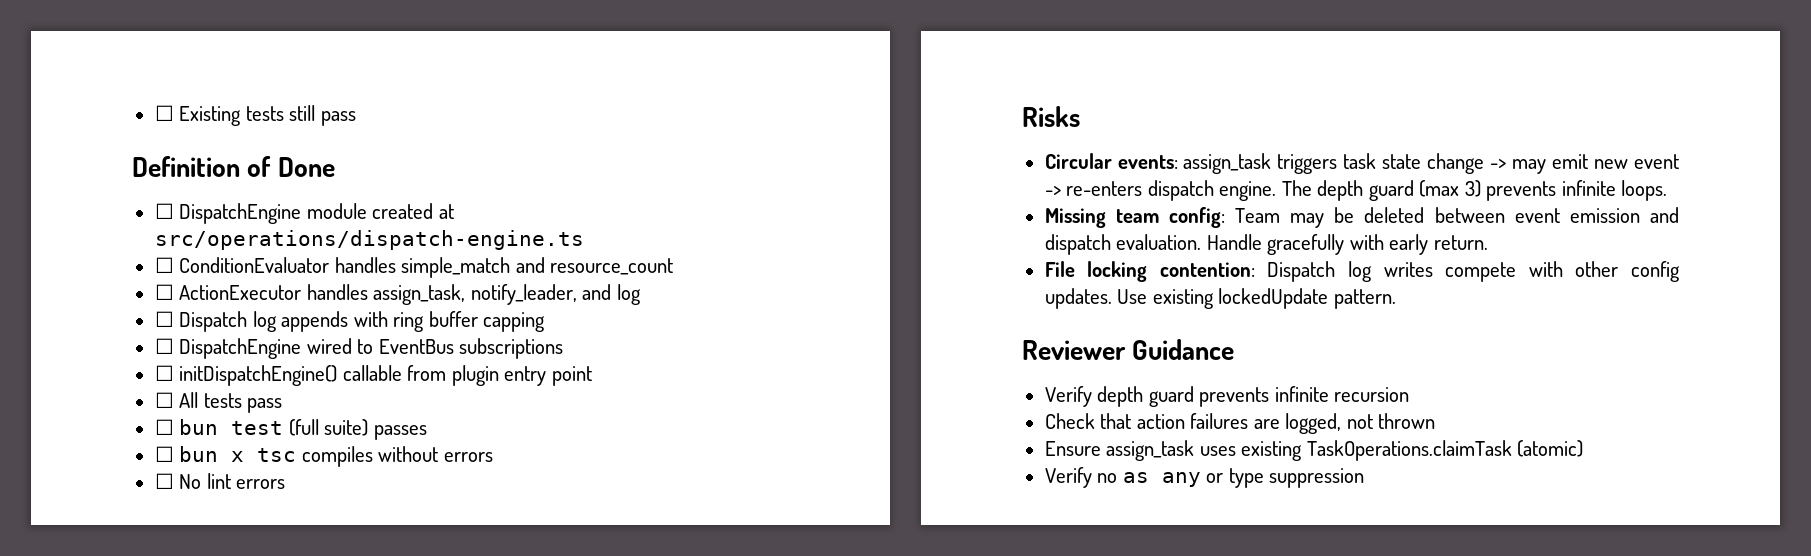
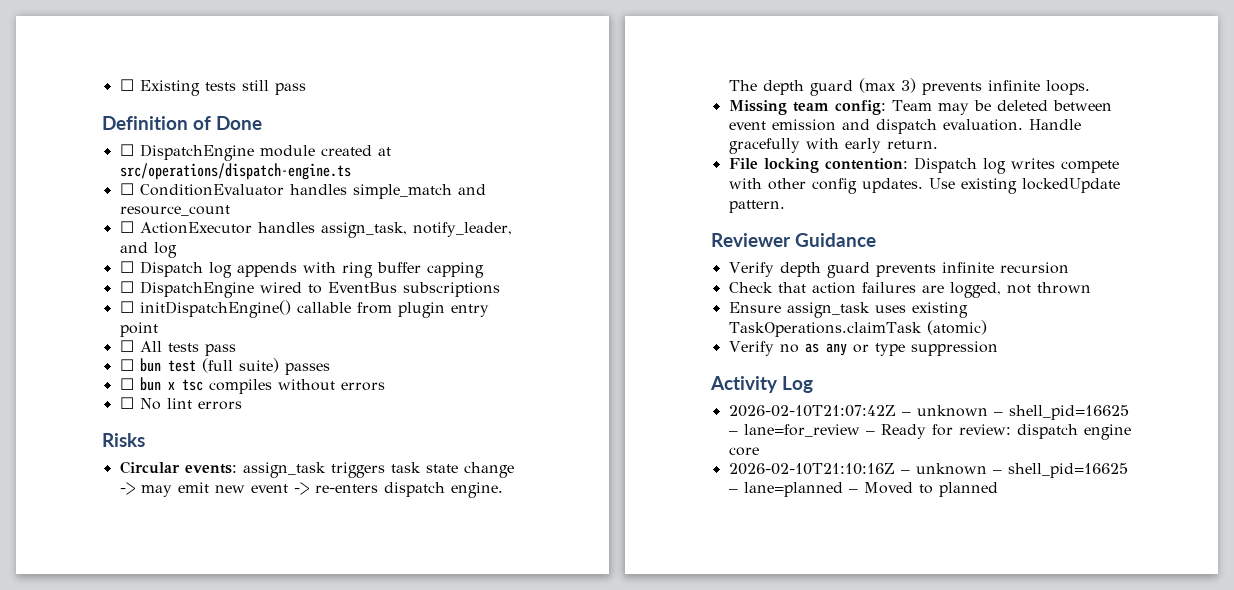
+ Activity Log
+ 2026-02-10T21:07:42Z – unknown – shell_pid=16625 – lane=for_review – Ready for review: dispatch engine core
+ 2026-02-10T21:10:16Z – unknown – shell_pid=16625 – lane=planned – Moved to planned

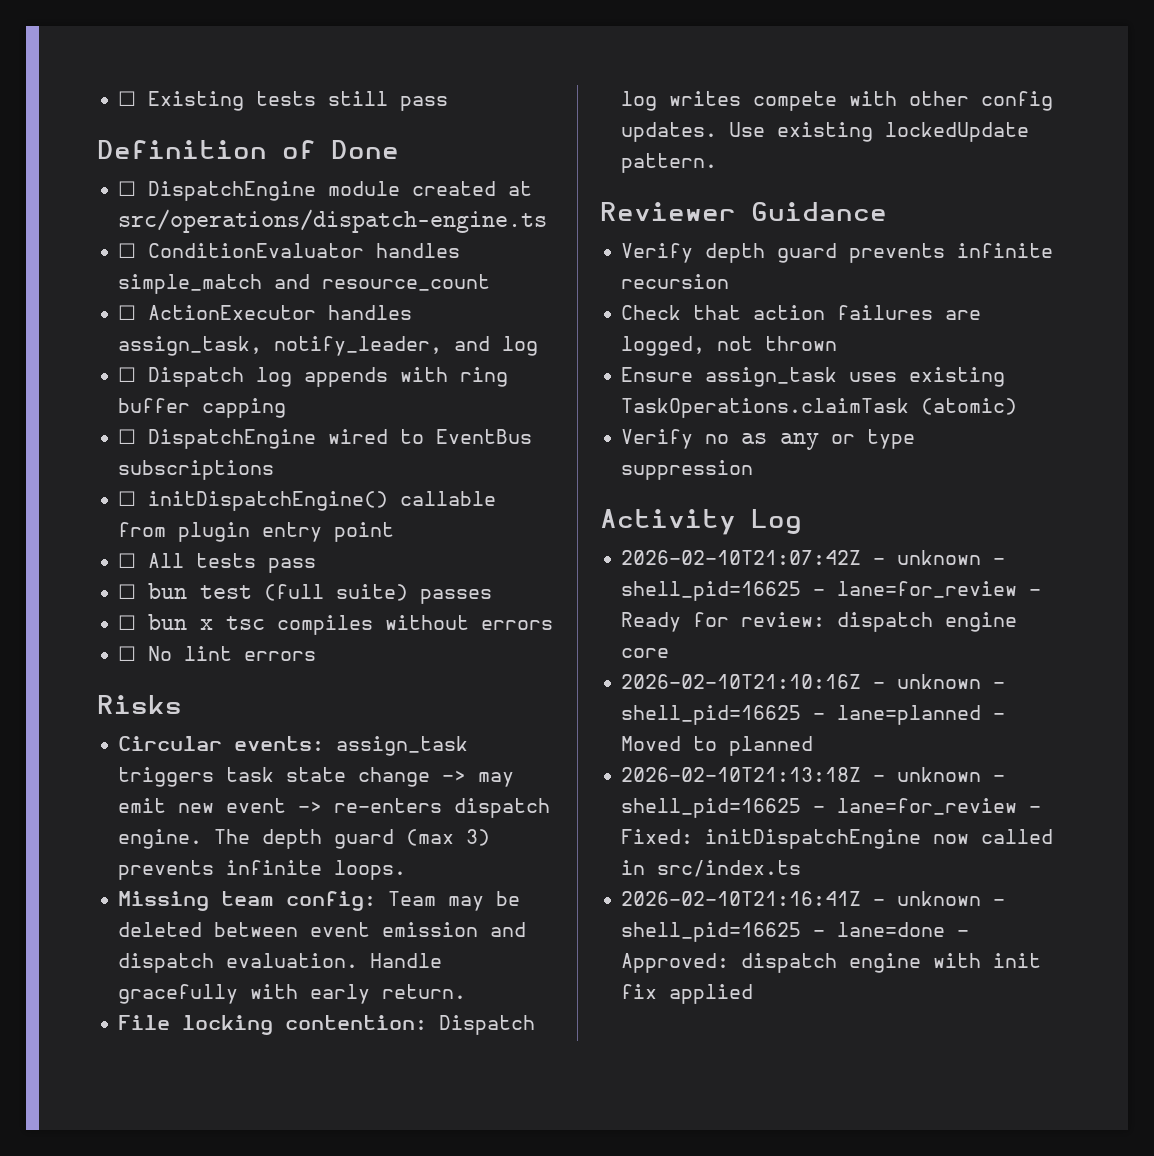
+ 2026-02-10T21:13:18Z – unknown – shell_pid=16625 – lane=for_review – Fixed: initDispatchEngine now called in src/index.ts
+ 2026-02-10T21:16:41Z – unknown – shell_pid=16625 – lane=done – Approved: dispatch engine with init fix applied

